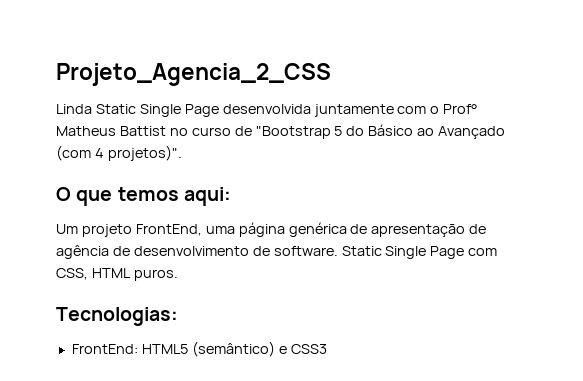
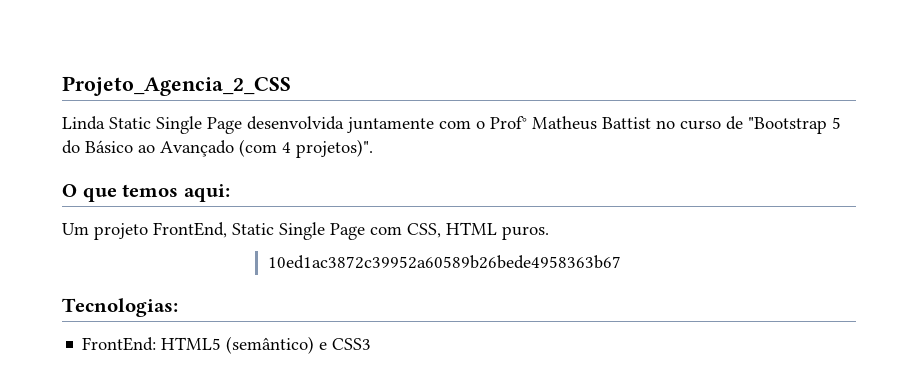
- Um projeto FrontEnd, uma página genérica de apresentação de agência de desenvolvimento de software. Static Single Page com CSS, HTML puros.
+ Um projeto FrontEnd, Static Single Page com CSS, HTML puros.
+ 10ed1ac3872c39952a60589b26bede4958363b67

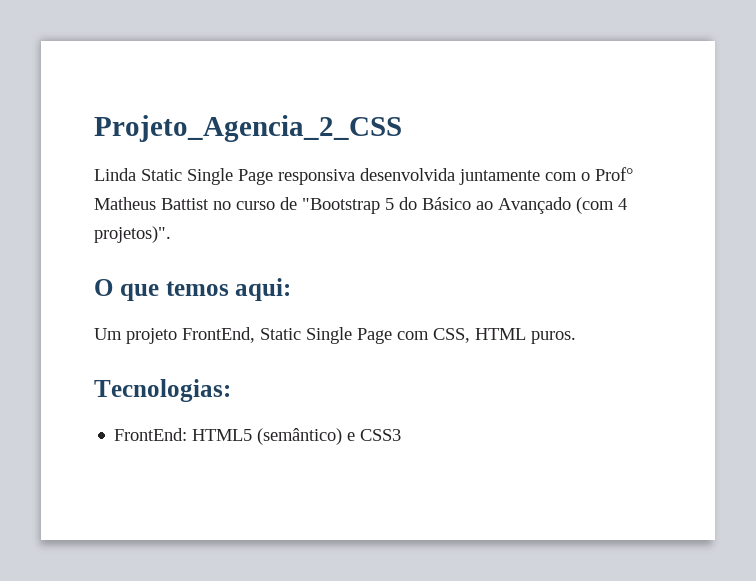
- Linda Static Single Page desenvolvida juntamente com o Prof° Matheus Battist no curso de "Bootstrap 5 do Básico ao Avançado (com 4 projetos)".
+ Linda Static Single Page responsiva desenvolvida juntamente com o Prof° Matheus Battist no curso de "Bootstrap 5 do Básico ao Avançado (com 4 projetos)".
- 10ed1ac3872c39952a60589b26bede4958363b67

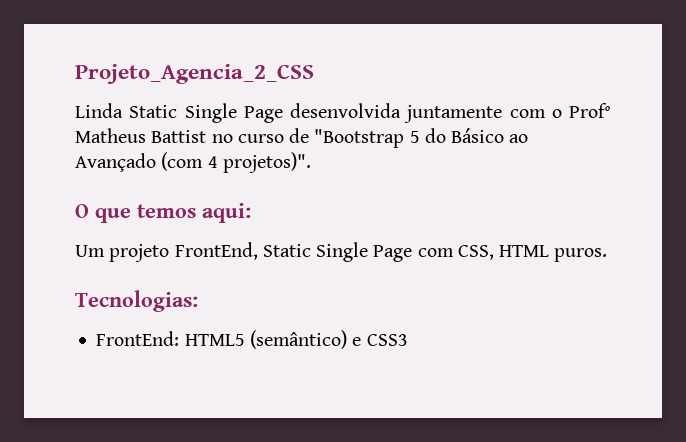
- Linda Static Single Page responsiva desenvolvida juntamente com o Prof° Matheus Battist no curso de "Bootstrap 5 do Básico ao Avançado (com 4 projetos)".
+ Linda Static Single Page desenvolvida juntamente com o Prof° Matheus Battist no curso de "Bootstrap 5 do Básico ao Avançado (com 4 projetos)".

